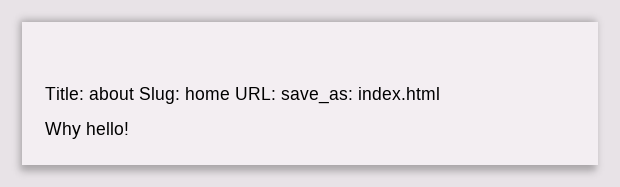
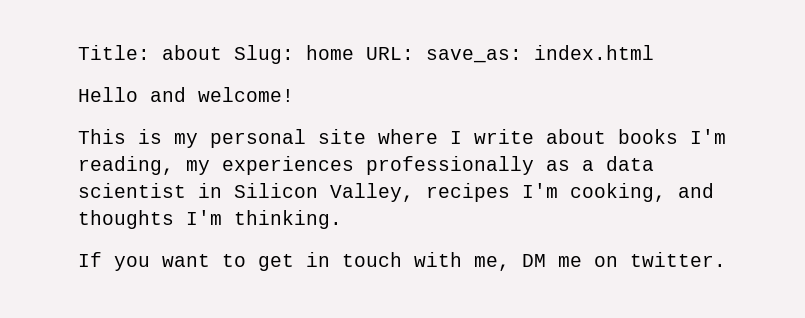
- Why hello!
+ Hello and welcome!
+ This is my personal site where I write about books I'm reading, my experiences professionally as a data scientist in Silicon Valley, recipes I'm cooking, and thoughts I'm thinking.
+ If you want to get in touch with me, DM me on twitter.

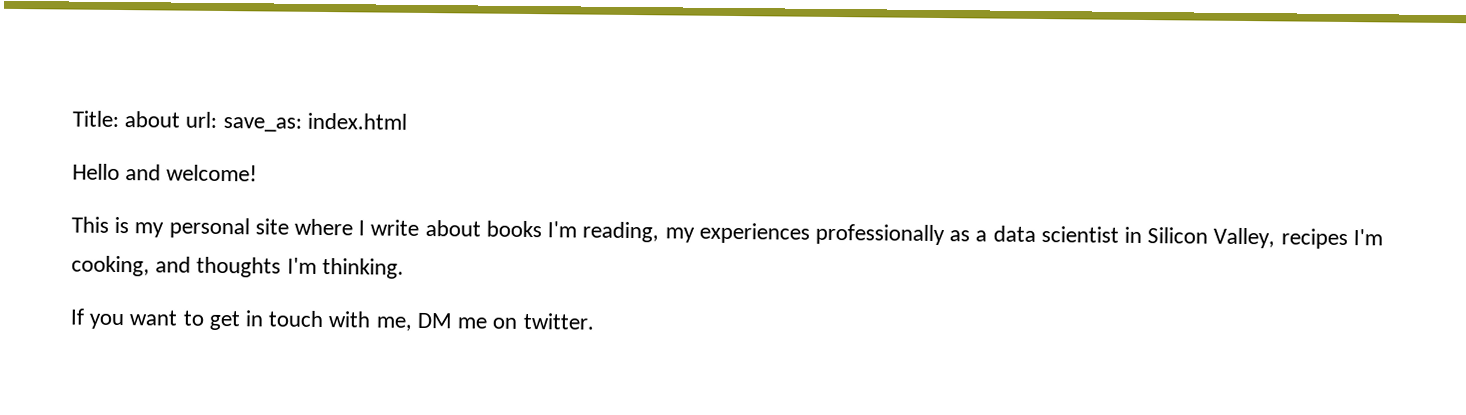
- Title: about Slug: home URL: save_as: index.html
+ Title: about url: save_as: index.html

